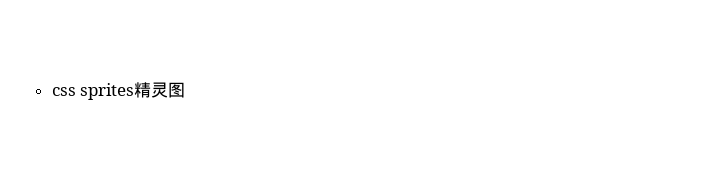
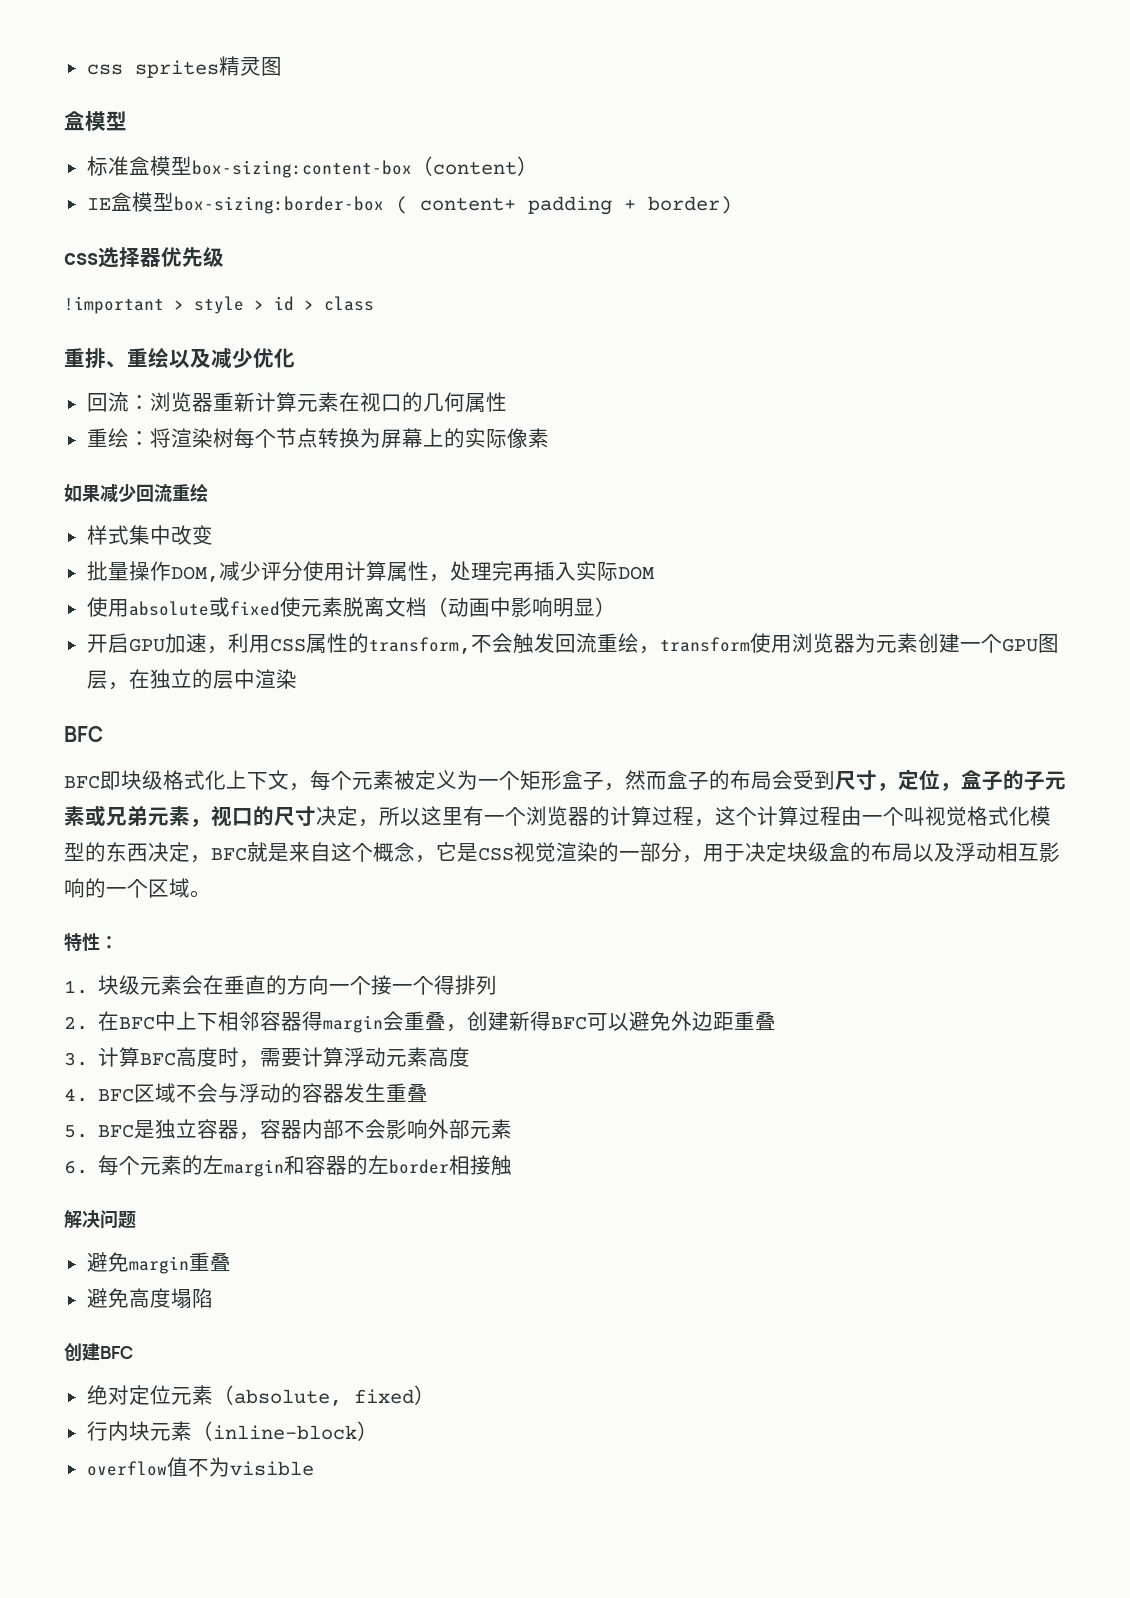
  css sprites精灵图
+ 盒模型
+ 标准盒模型box-sizing:content-box（content）
+ IE盒模型box-sizing:border-box ( content+ padding + border)
+ css选择器优先级
+ !important > style > id > class
+ 重排、重绘以及减少优化
+ 回流：浏览器重新计算元素在视口的几何属性
+ 重绘：将渲染树每个节点转换为屏幕上的实际像素
+ 如果减少回流重绘
+ 样式集中改变
+ 批量操作DOM,减少评分使用计算属性，处理完再插入实际DOM
+ 使用absolute或fixed使元素脱离文档（动画中影响明显）
+ 开启GPU加速，利用CSS属性的transform,不会触发回流重绘，transform使用浏览器为元素创建一个GPU图层，在独立的层中渲染
+ BFC
+ BFC即块级格式化上下文，每个元素被定义为一个矩形盒子，然而盒子的布局会受到尺寸，定位，盒子的子元素或兄弟元素，视口的尺寸决定，所以这里有一个浏览器的计算过程，这个计算过程由一个叫视觉格式化模型的东西决定，BFC就是来自这个概念，它是CSS视觉渲染的一部分，用于决定块级盒的布局以及浮动相互影响的一个区域。
+ 特性：
+ 1.块级元素会在垂直的方向一个接一个得排列
+ 2.在BFC中上下相邻容器得margin会重叠，创建新得BFC可以避免外边距重叠
+ 3.计算BFC高度时，需要计算浮动元素高度
+ 4. BFC区域不会与浮动的容器发生重叠
+ 5. BFC是独立容器，容器内部不会影响外部元素
+ 6.每个元素的左margin和容器的左border相接触
+ 解决问题
+ 避免margin重叠
+ 避免高度塌陷
+ 创建BFC
+ 绝对定位元素（absolute, fixed）
+ 行内块元素（inline-block）
+ overflow值不为visible

